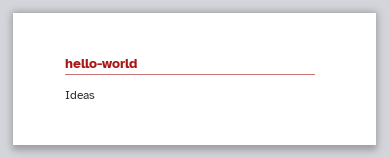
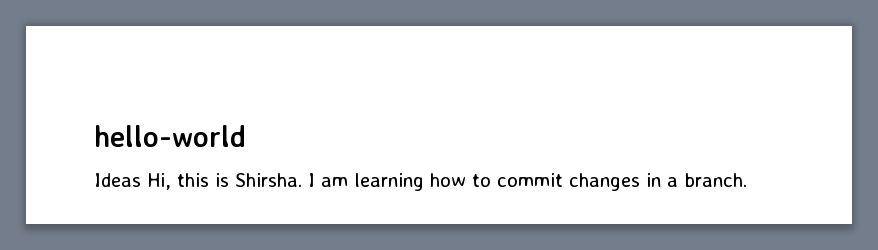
- Ideas
+ Ideas Hi, this is Shirsha. I am learning how to commit changes in a branch.

